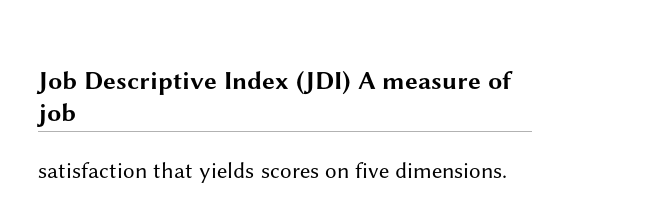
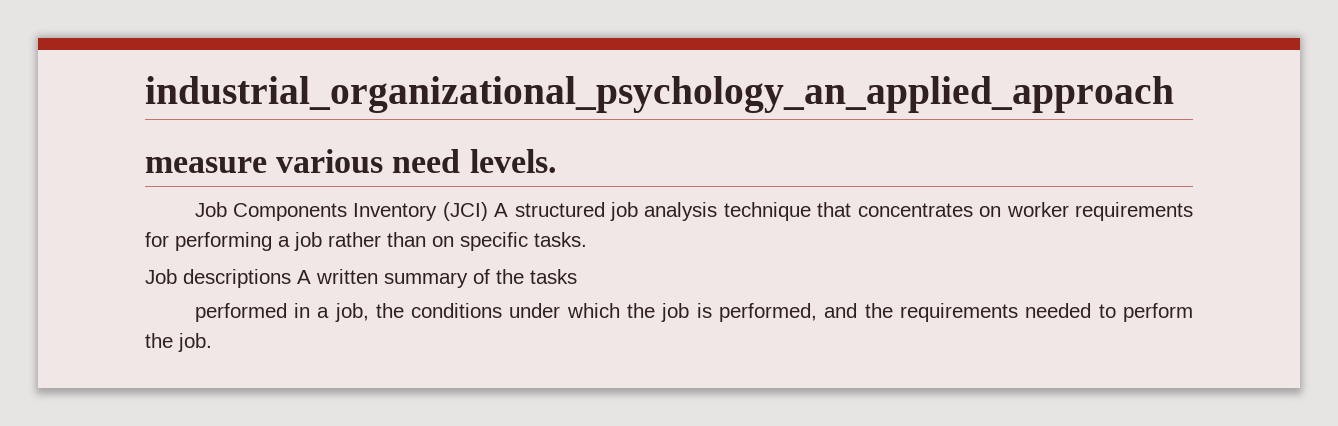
- Job Descriptive Index (JDI) A measure of job
- satisfaction that yields scores on five dimensions.
+ industrial_organizational_psychology_an_applied_approach
+ measure various need levels.
+ Job Components Inventory (JCI) A structured job analysis technique that concentrates on worker requirements for performing a job rather than on specific tasks.
+ Job descriptions A written summary of the tasks
+ performed in a job, the conditions under which the job is performed, and the requirements needed to perform the job.

